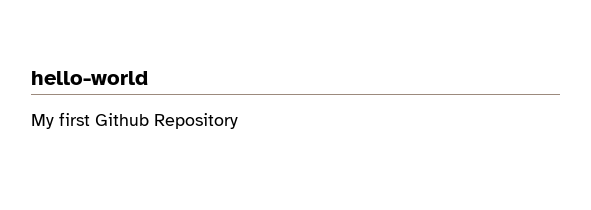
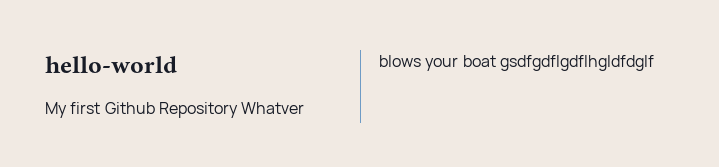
- My first Github Repository
+ My first Github Repository Whatver blows your boat gsdfgdflgdflhgldfdglf

